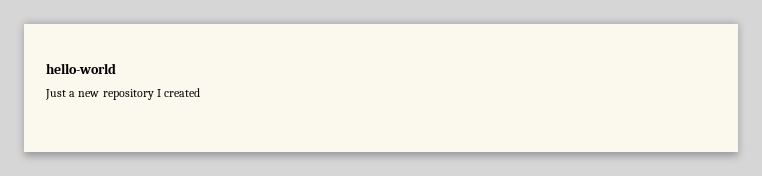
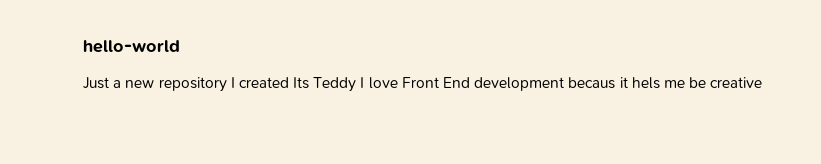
- Just a new repository I created
+ Just a new repository I created Its Teddy I love Front End development becaus it hels me be creative

